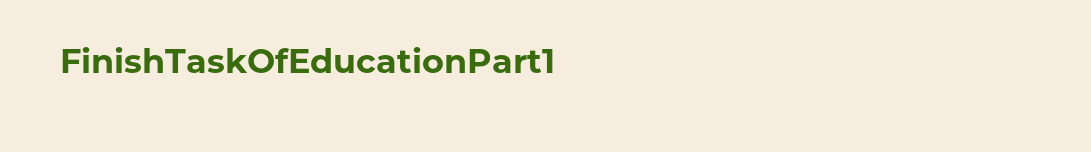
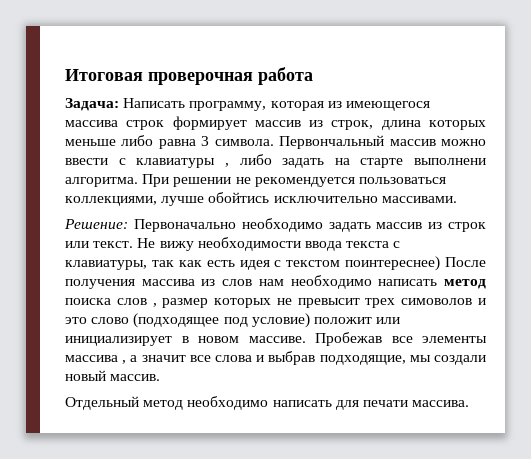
- FinishTaskOfEducationPart1
+ Итоговая проверочная работа
+ Задача: Написать программу, которая из имеющегося массива строк формирует массив из строк, длина которых меньше либо равна 3 символа. Первончальный массив можно ввести с клавиатуры , либо задать на старте выполнени алгоритма. При решении не рекомендуется пользоваться коллекциями, лучше обойтись исключительно массивами.
+ Решение: Первоначально необходимо задать массив из строк или текст. Не вижу необходимости ввода текста с клавиатуры, так как есть идея с текстом поинтереснее) После получения массива из слов нам необходимо написать метод поиска слов , размер которых не превысит трех симоволов и это слово (подходящее под условие) положит или инициализирует в новом массиве. Пробежав все элементы массива , а значит все слова и выбрав подходящие, мы создали новый массив.
+ Отдельный метод необходимо написать для печати массива.

